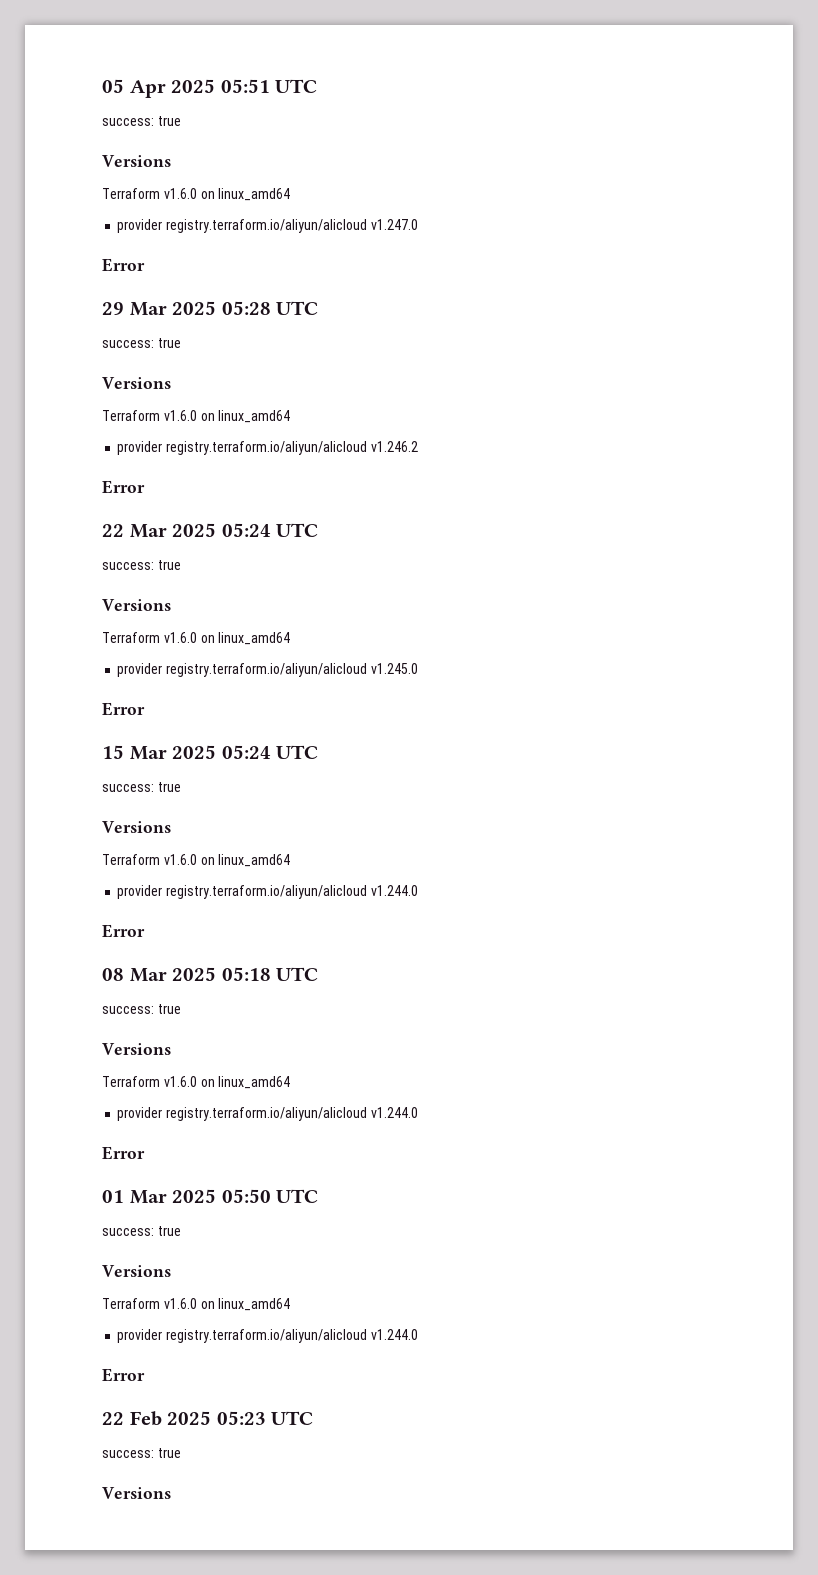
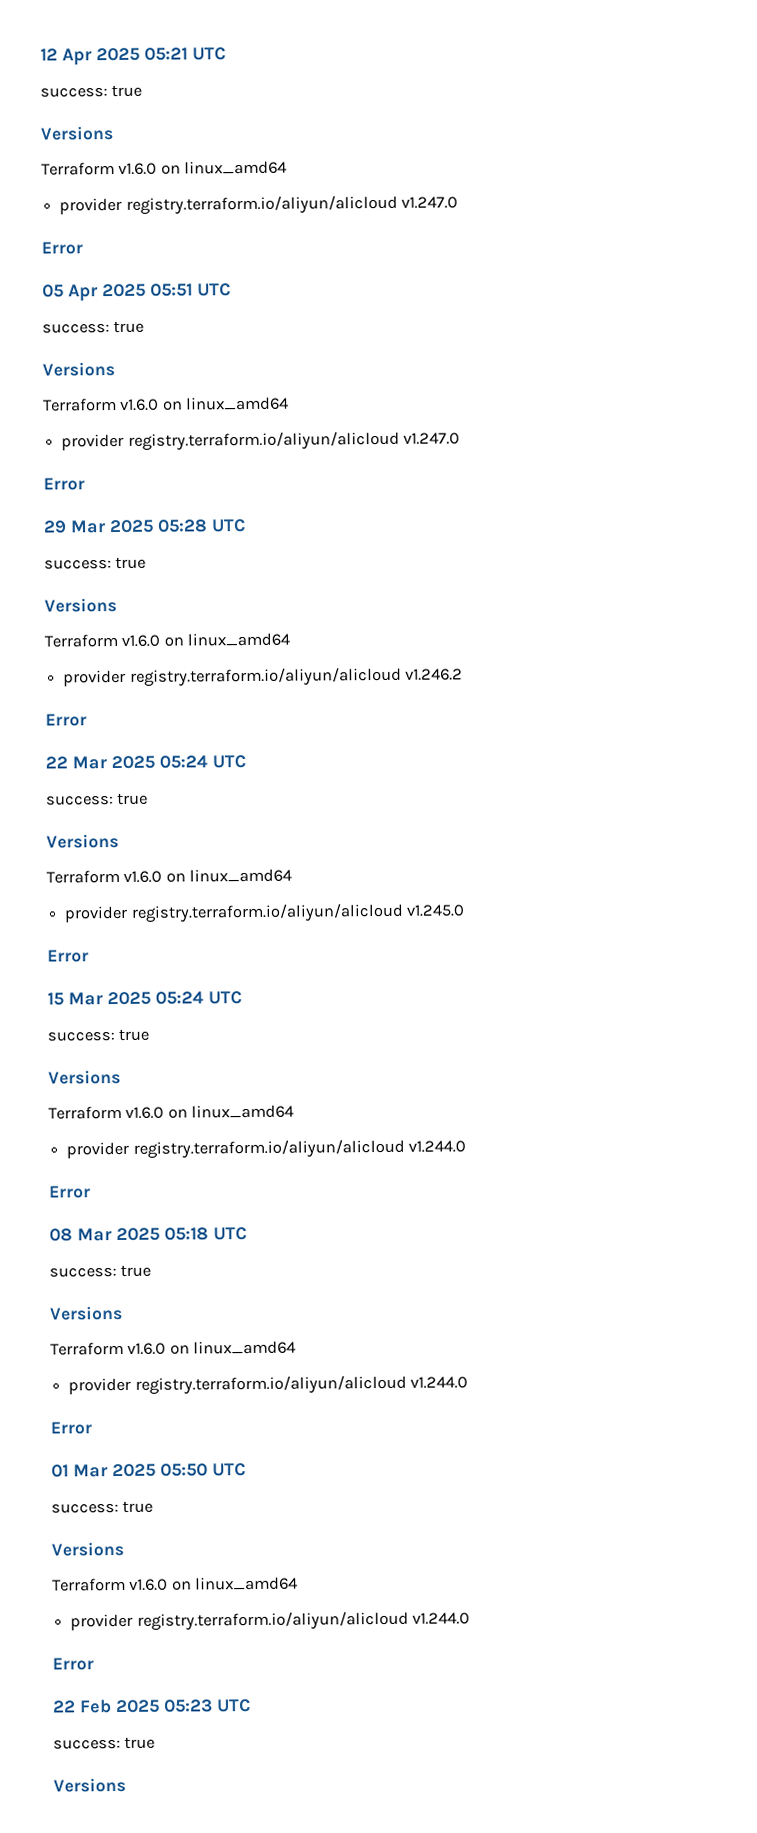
+ 12 Apr 2025 05:21 UTC
+ success: true
+ Versions
+ Terraform v1.6.0 on linux_amd64
+ provider registry.terraform.io/aliyun/alicloud v1.247.0
+ Error

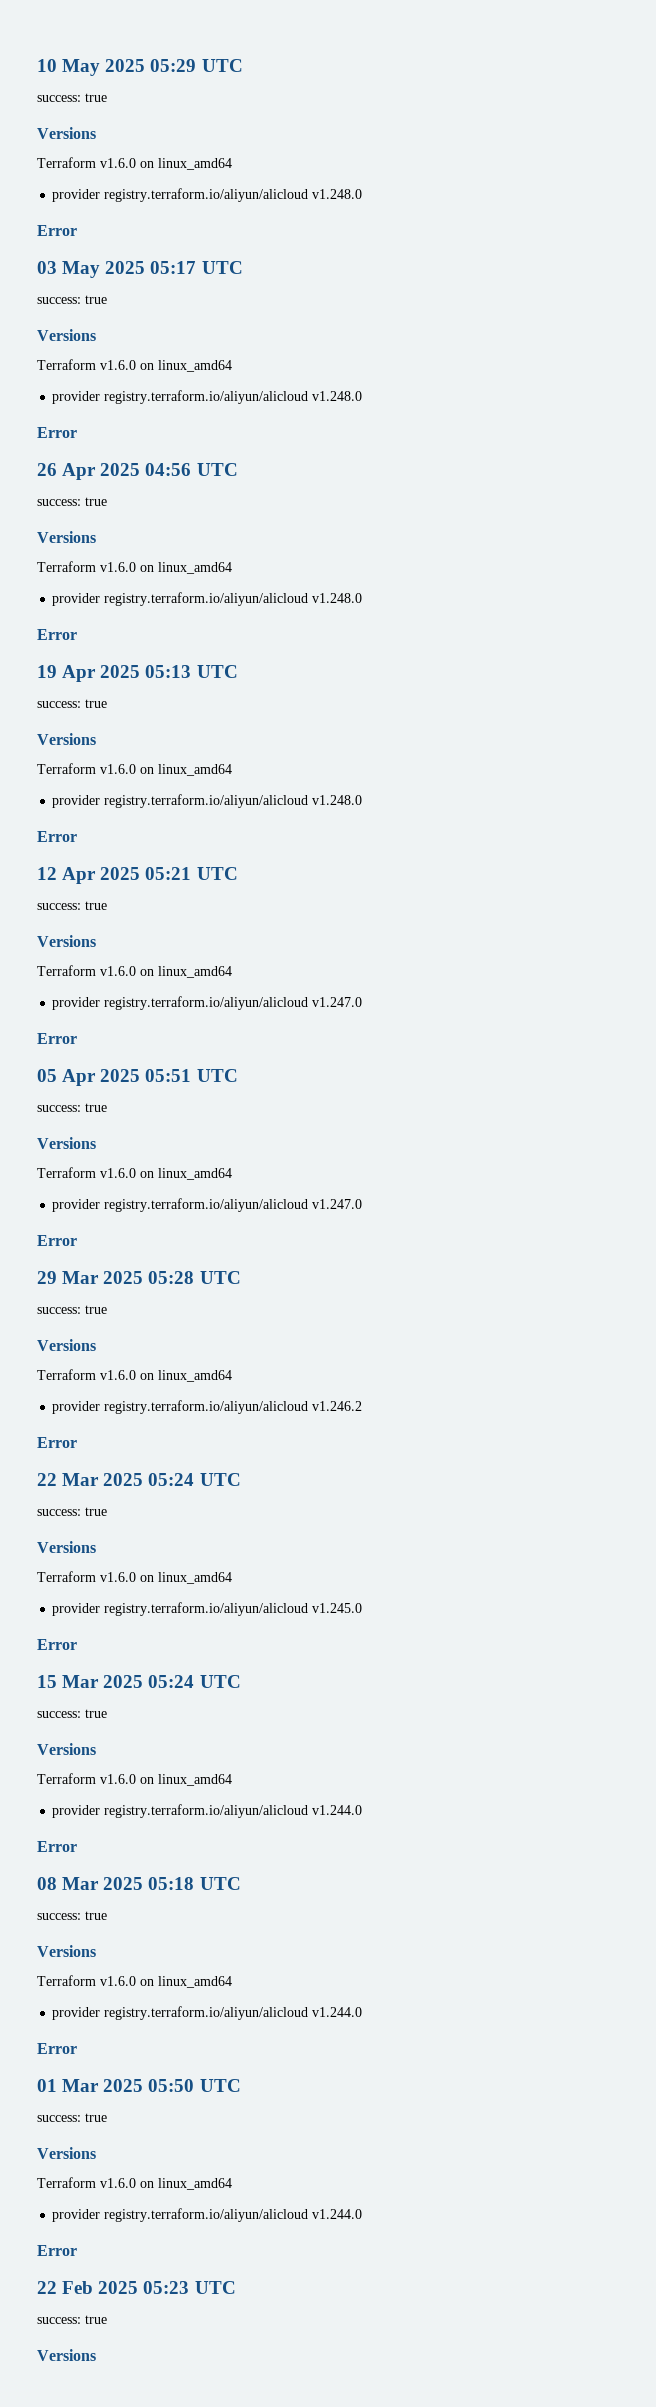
+ 10 May 2025 05:29 UTC
+ success: true
+ Versions
+ Terraform v1.6.0 on linux_amd64
+ provider registry.terraform.io/aliyun/alicloud v1.248.0
+ Error
+ 03 May 2025 05:17 UTC
+ success: true
+ Versions
+ Terraform v1.6.0 on linux_amd64
+ provider registry.terraform.io/aliyun/alicloud v1.248.0
+ Error
+ 26 Apr 2025 04:56 UTC
+ success: true
+ Versions
+ Terraform v1.6.0 on linux_amd64
+ provider registry.terraform.io/aliyun/alicloud v1.248.0
+ Error
+ 19 Apr 2025 05:13 UTC
+ success: true
+ Versions
+ Terraform v1.6.0 on linux_amd64
+ provider registry.terraform.io/aliyun/alicloud v1.248.0
+ Error

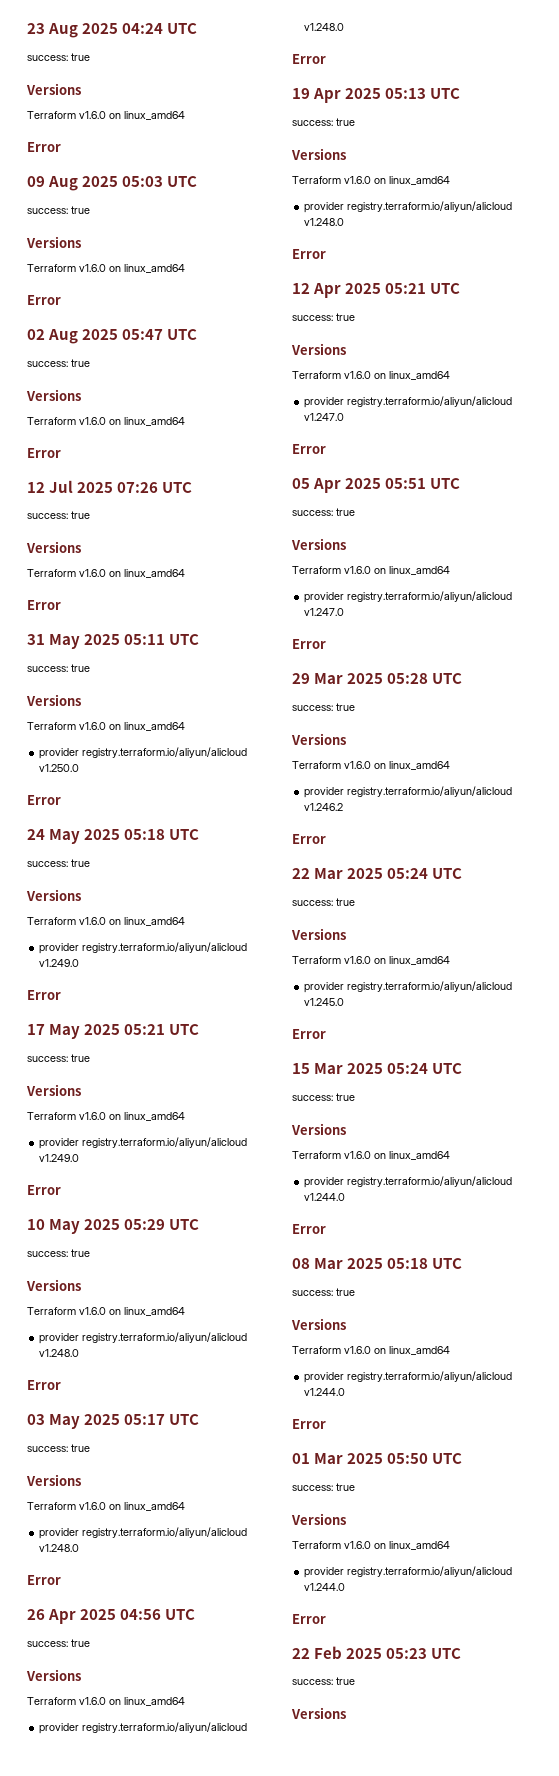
+ 23 Aug 2025 04:24 UTC
+ success: true
+ Versions
+ Terraform v1.6.0 on linux_amd64
+ Error
+ 09 Aug 2025 05:03 UTC
+ success: true
+ Versions
+ Terraform v1.6.0 on linux_amd64
+ Error
+ 02 Aug 2025 05:47 UTC
+ success: true
+ Versions
+ Terraform v1.6.0 on linux_amd64
+ Error
+ 12 Jul 2025 07:26 UTC
+ success: true
+ Versions
+ Terraform v1.6.0 on linux_amd64
+ Error
+ 31 May 2025 05:11 UTC
+ success: true
+ Versions
+ Terraform v1.6.0 on linux_amd64
+ provider registry.terraform.io/aliyun/alicloud v1.250.0
+ Error
+ 24 May 2025 05:18 UTC
+ success: true
+ Versions
+ Terraform v1.6.0 on linux_amd64
+ provider registry.terraform.io/aliyun/alicloud v1.249.0
+ Error
+ 17 May 2025 05:21 UTC
+ success: true
+ Versions
+ Terraform v1.6.0 on linux_amd64
+ provider registry.terraform.io/aliyun/alicloud v1.249.0
+ Error

